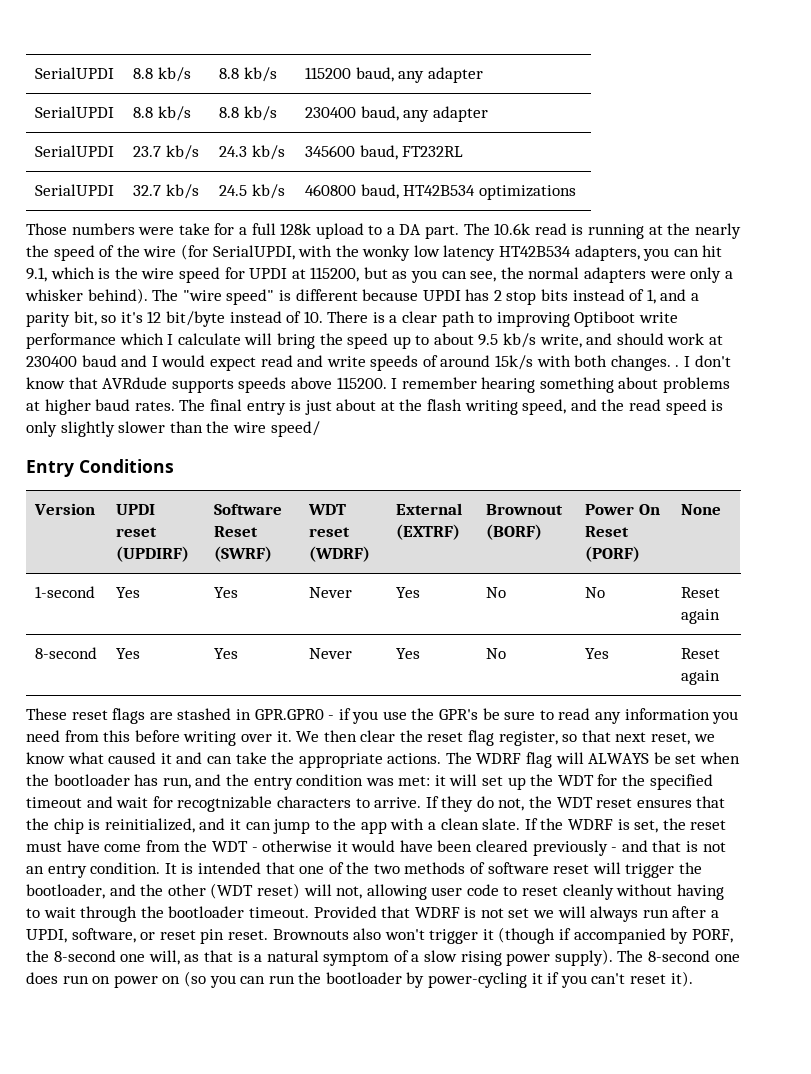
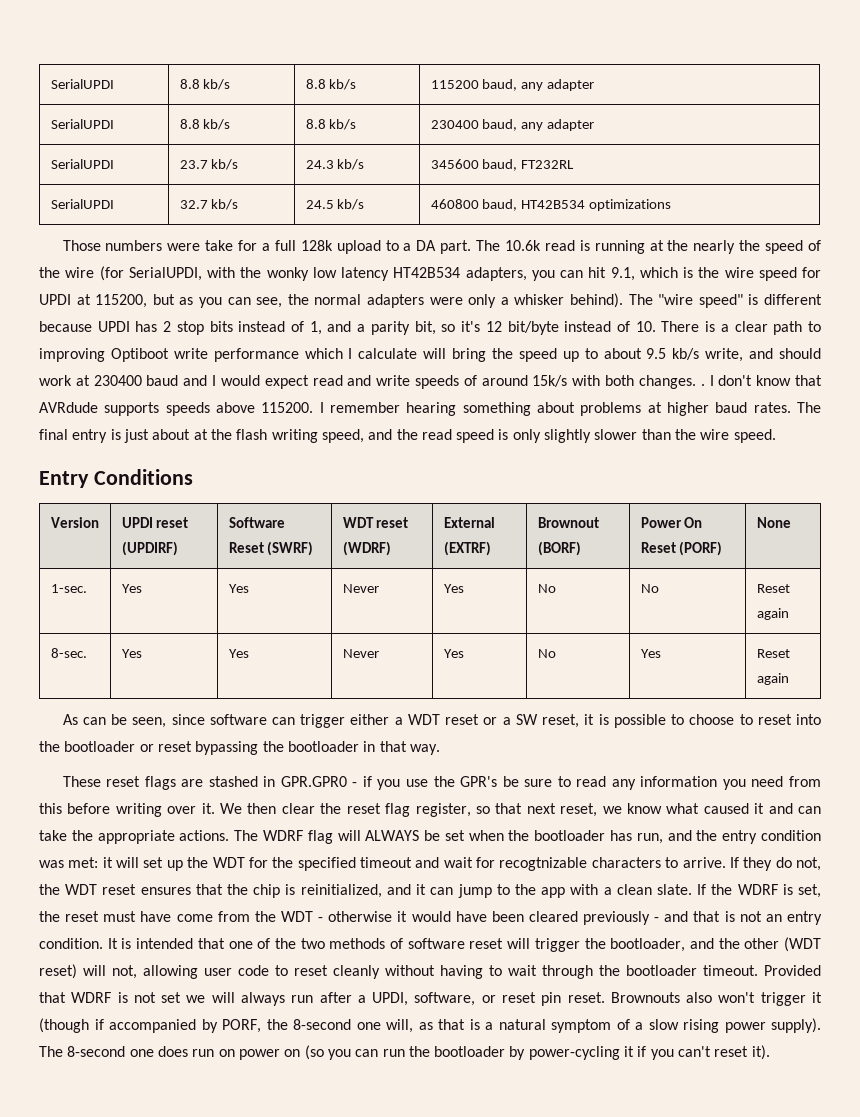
- The final entry is just about at the flash writing speed, and the read speed is only slightly slower than the wire speed/
+ The final entry is just about at the flash writing speed, and the read speed is only slightly slower than the wire speed.
- 1-second | Yes | Yes | Never | Yes | No | No | Reset again
+ 1-sec. | Yes | Yes | Never | Yes | No | No | Reset again
- 8-second | Yes | Yes | Never | Yes | No | Yes | Reset again
+ 8-sec. | Yes | Yes | Never | Yes | No | Yes | Reset again
+ As can be seen, since software can trigger either a WDT reset or a SW reset, it is possible to choose to reset into the bootloader or reset bypassing the bootloader in that way.

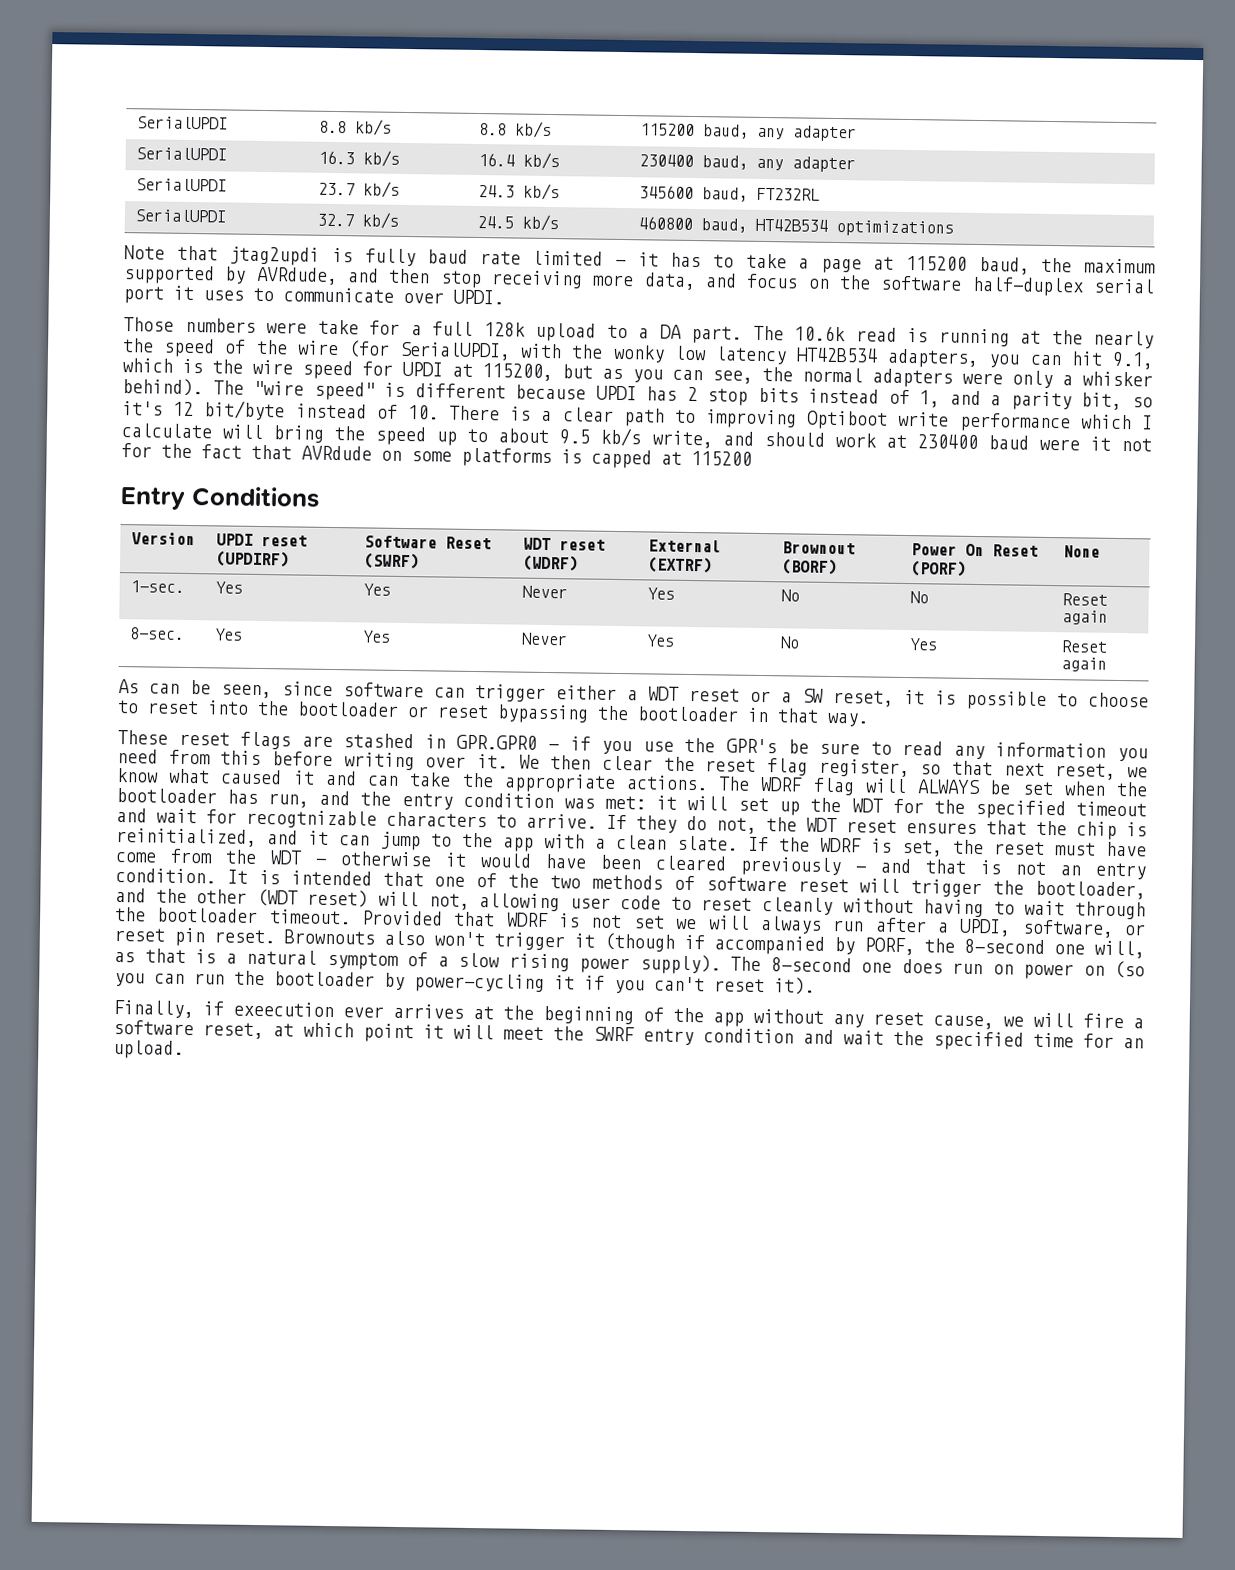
- SerialUPDI | 8.8 kb/s | 8.8 kb/s | 230400 baud, any adapter
+ SerialUPDI | 16.3 kb/s | 16.4 kb/s | 230400 baud, any adapter
+ Note that jtag2updi is fully baud rate limited - it has to take a page at 115200 baud, the maximum supported by AVRdude, and then stop receiving more data, and focus on the software half-duplex serial port it uses to communicate over UPDI.
- The "wire speed" is different because UPDI has 2 stop bits instead of 1, and a parity bit, so it's 12 bit/byte instead of 10. There is a clear path to improving Optiboot write performance which I calculate will bring the speed up to about 9.5 kb/s write, and should work at 230400 baud and I would expect read and write speeds of around 15k/s with both changes. . I don't know that AVRdude supports speeds above 115200. I remember hearing something about problems at higher baud rates. The final entry is just about at the flash writing speed, and the read speed is only slightly slower than the wire speed.
+ The "wire speed" is different because UPDI has 2 stop bits instead of 1, and a parity bit, so it's 12 bit/byte instead of 10. There is a clear path to improving Optiboot write performance which I calculate will bring the speed up to about 9.5 kb/s write, and should work at 230400 baud were it not for the fact that AVRdude on some platforms is capped at 115200
+ Finally, if exeecution ever arrives at the beginning of the app without any reset cause, we will fire a software reset, at which point it will meet the SWRF entry condition and wait the specified time for an upload.

